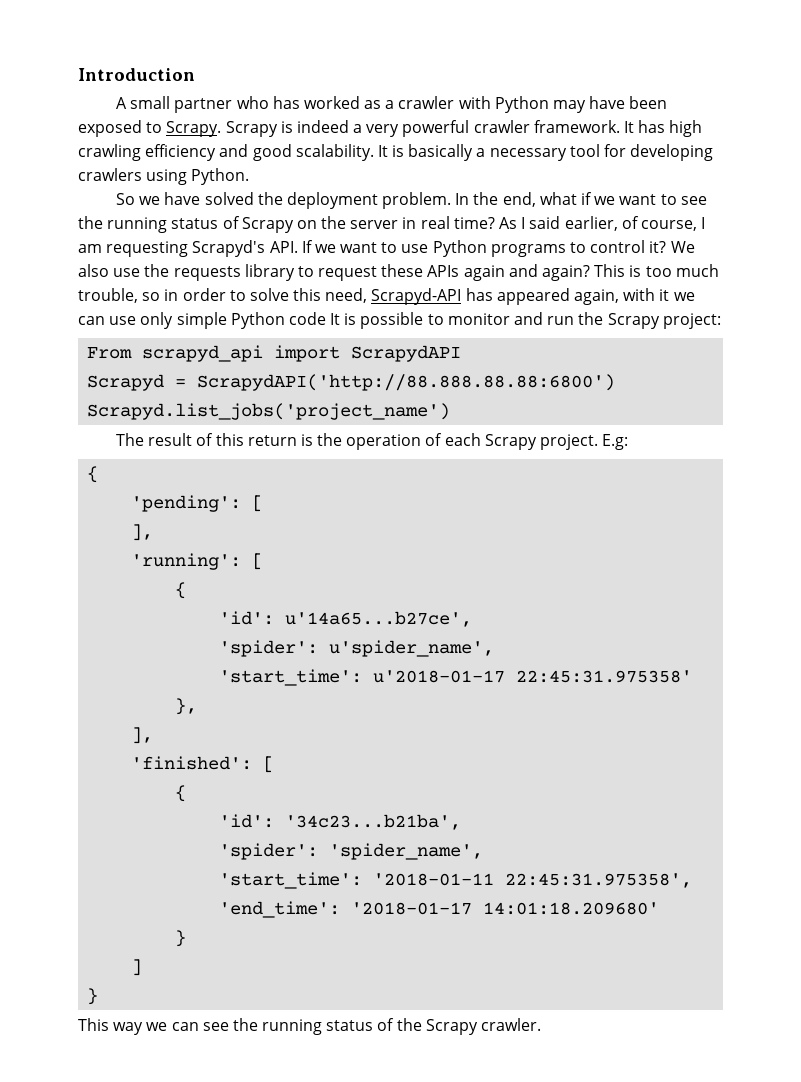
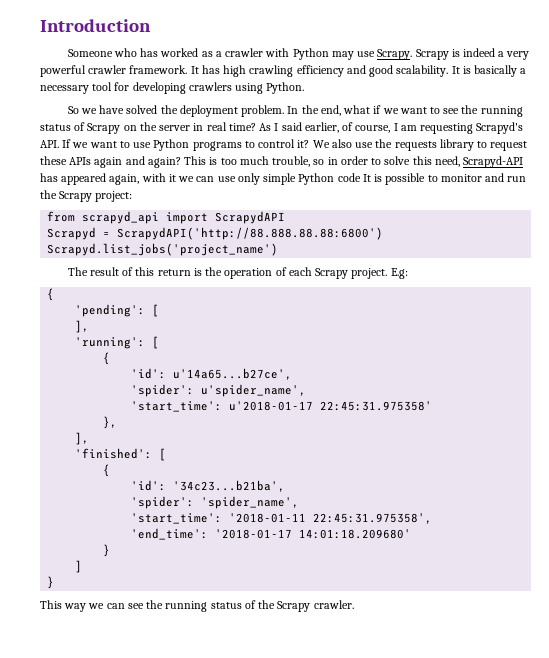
- A small partner who has worked as a crawler with Python may have been exposed to Scrapy.
+ Someone who has worked as a crawler with Python may use Scrapy.
- From scrapyd_api import ScrapydAPI
+ from scrapyd_api import ScrapydAPI

